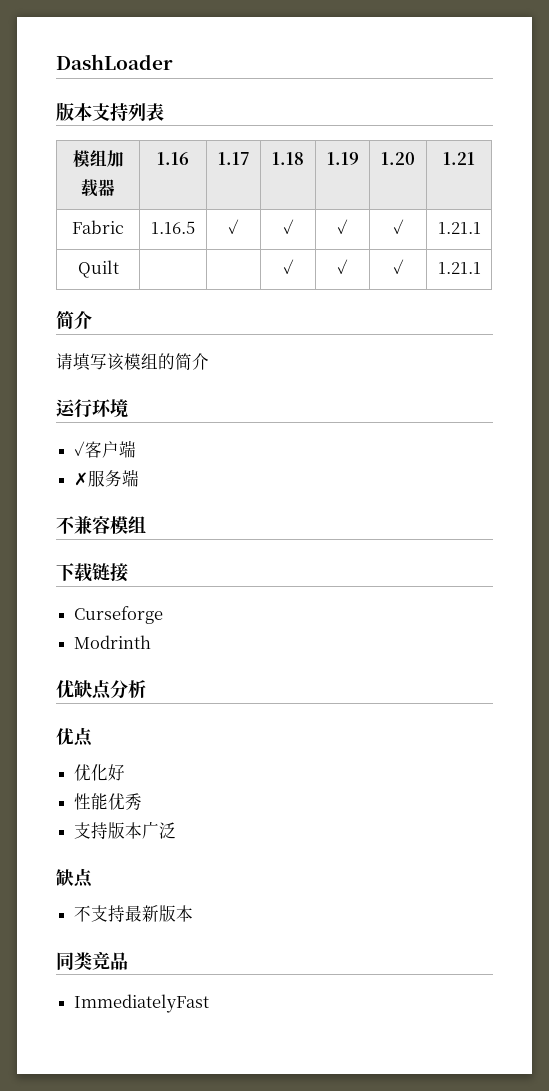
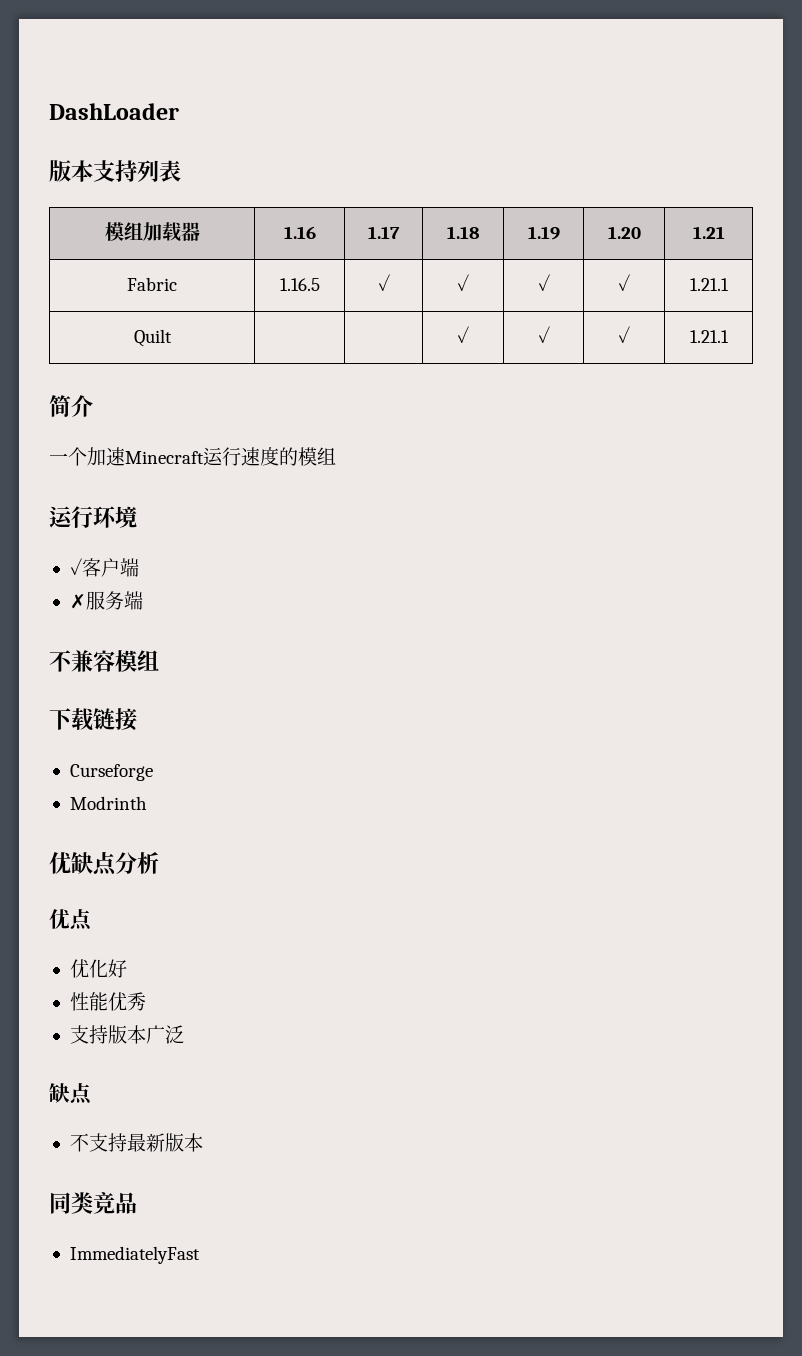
- 请填写该模组的简介
+ 一个加速Minecraft运行速度的模组

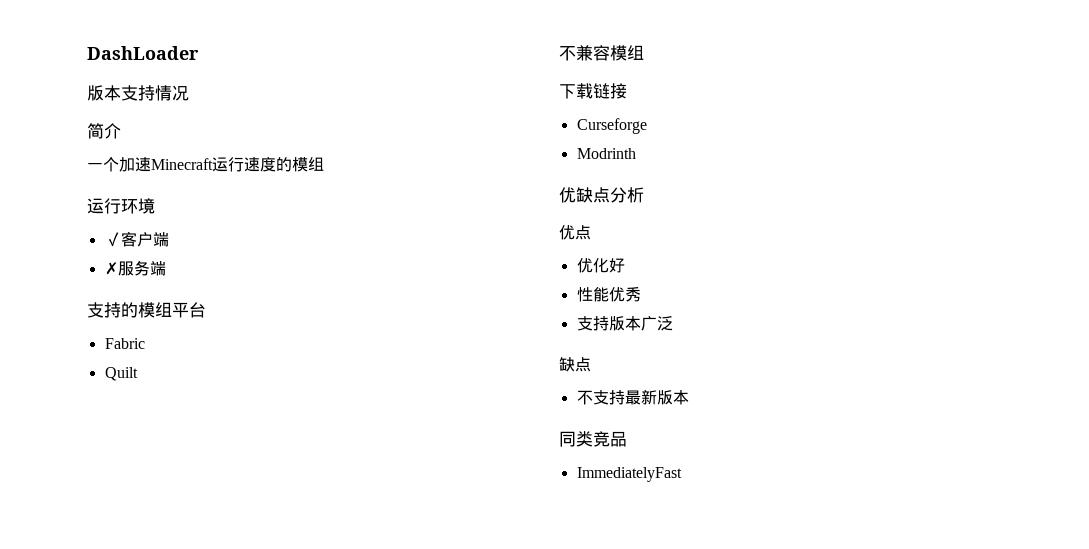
- 版本支持列表
- 模组加载器 | 1.16 | 1.17 | 1.18 | 1.19 | 1.20 | 1.21
- Fabric | 1.16.5 | ✓ | ✓ | ✓ | ✓ | 1.21.1
- Quilt | | | ✓ | ✓ | ✓ | 1.21.1
+ 版本支持情况
+ 支持的模组平台
+ Fabric
+ Quilt

